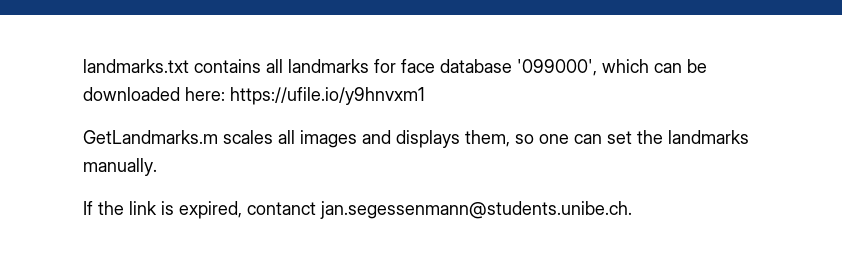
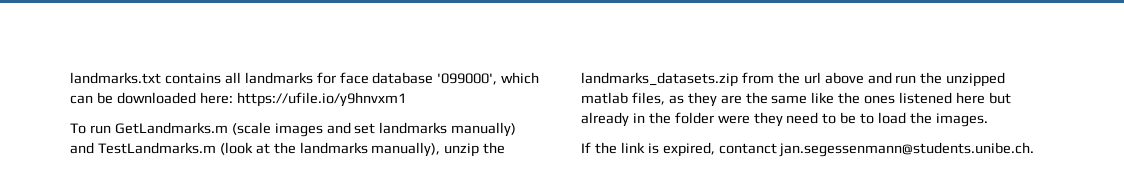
- GetLandmarks.m scales all images and displays them, so one can set the landmarks manually.
+ To run GetLandmarks.m (scale images and set landmarks manually) and TestLandmarks.m (look at the landmarks manually), unzip the landmarks_datasets.zip from the url above and run the unzipped matlab files, as they are the same like the ones listened here but already in the folder were they need to be to load the images.

